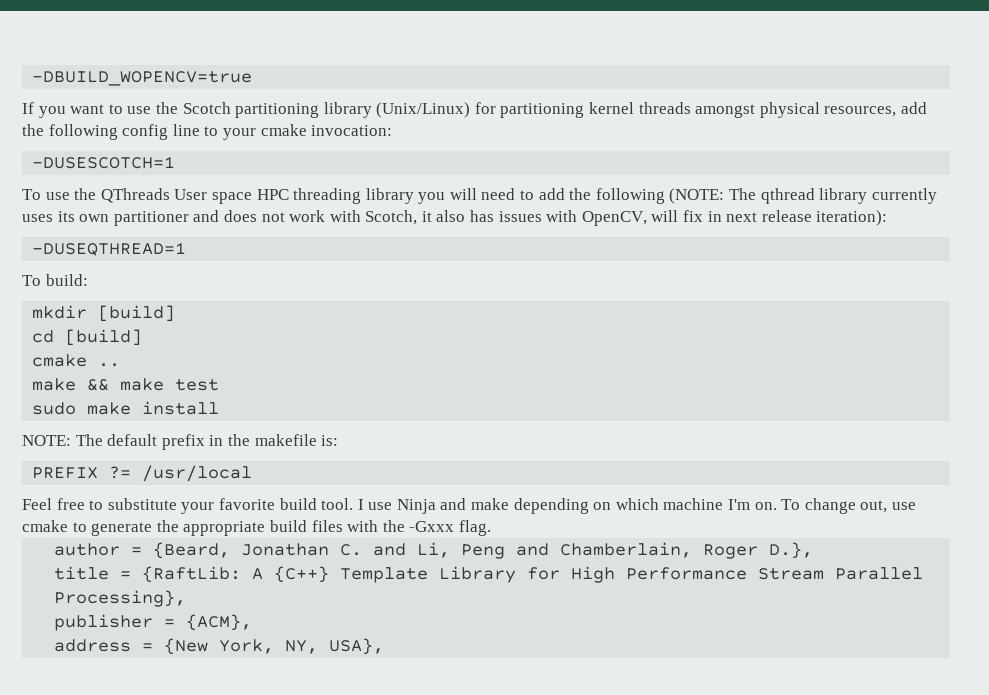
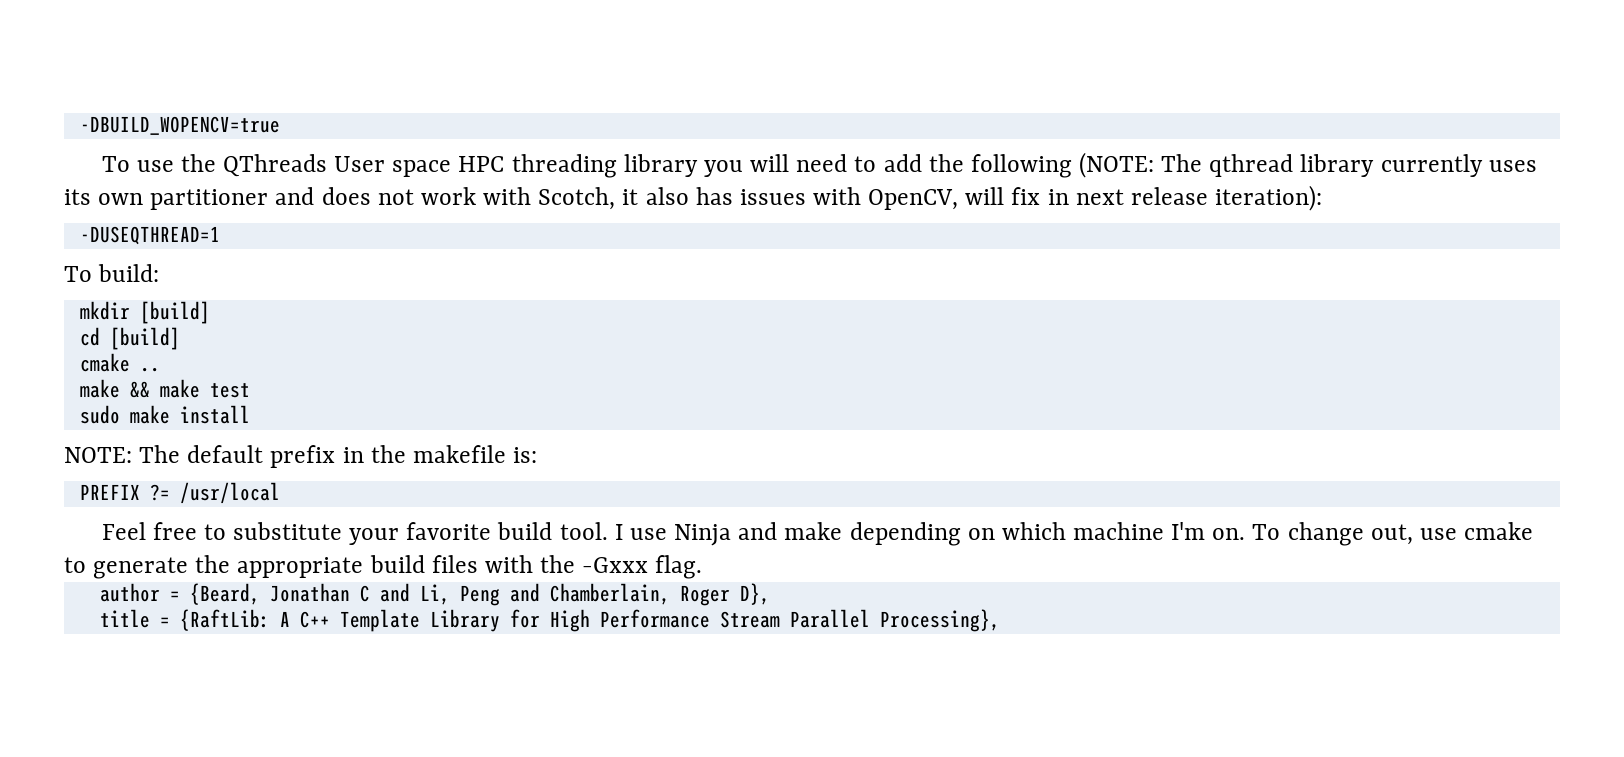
- If you want to use the Scotch partitioning library (Unix/Linux) for partitioning kernel threads amongst physical resources, add the following config line to your cmake invocation:
- -DUSESCOTCH=1
- author = {Beard, Jonathan C. and Li, Peng and Chamberlain, Roger D.},
+ author = {Beard, Jonathan C and Li, Peng and Chamberlain, Roger D},
- title = {RaftLib: A {C++} Template Library for High Performance Stream Parallel Processing},
+ title = {RaftLib: A C++ Template Library for High Performance Stream Parallel Processing},
- publisher = {ACM},
- address = {New York, NY, USA},

